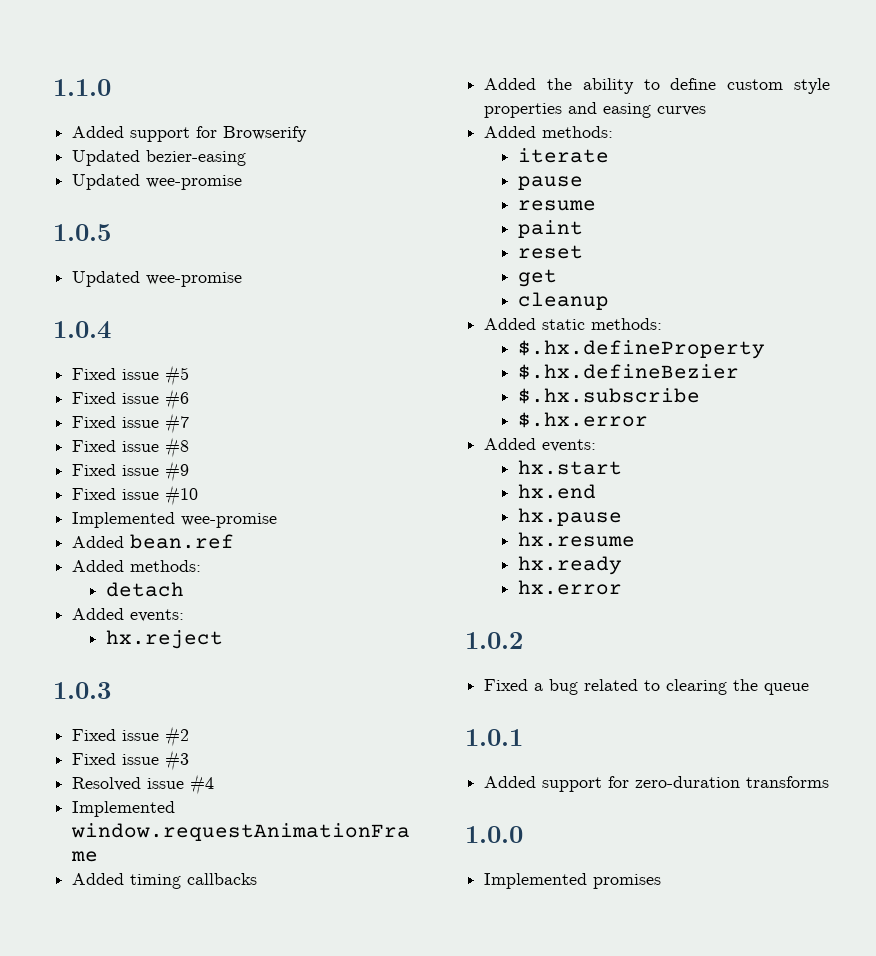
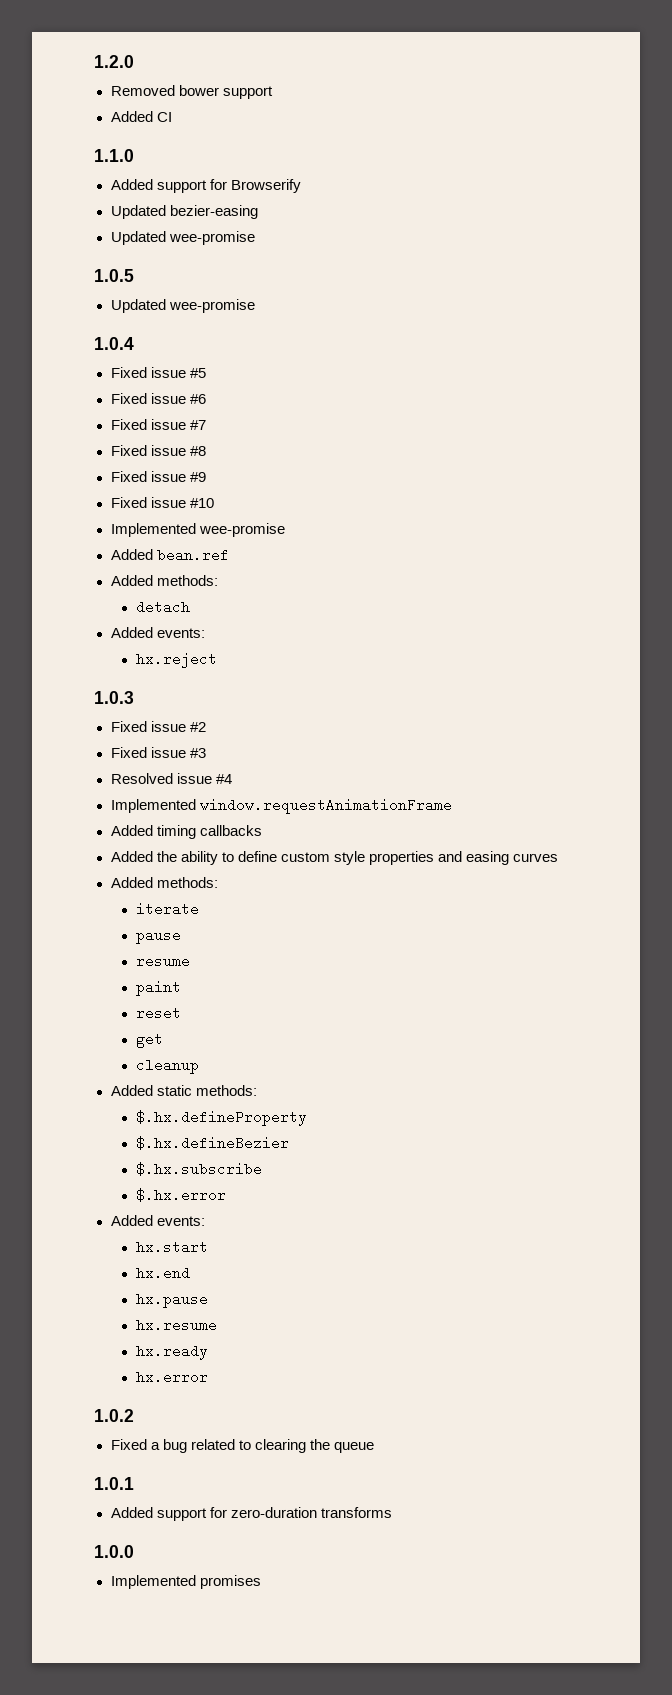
+ 1.2.0
+ Removed bower support
+ Added CI

